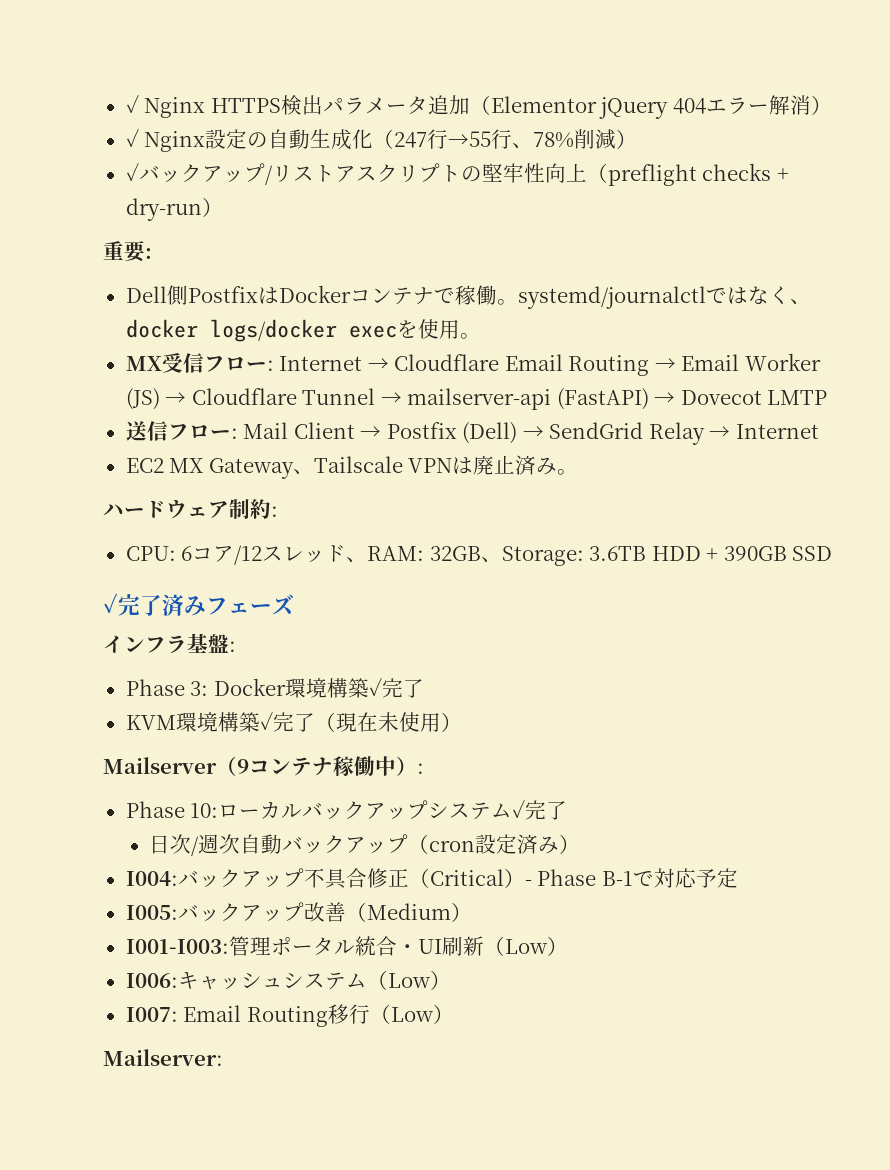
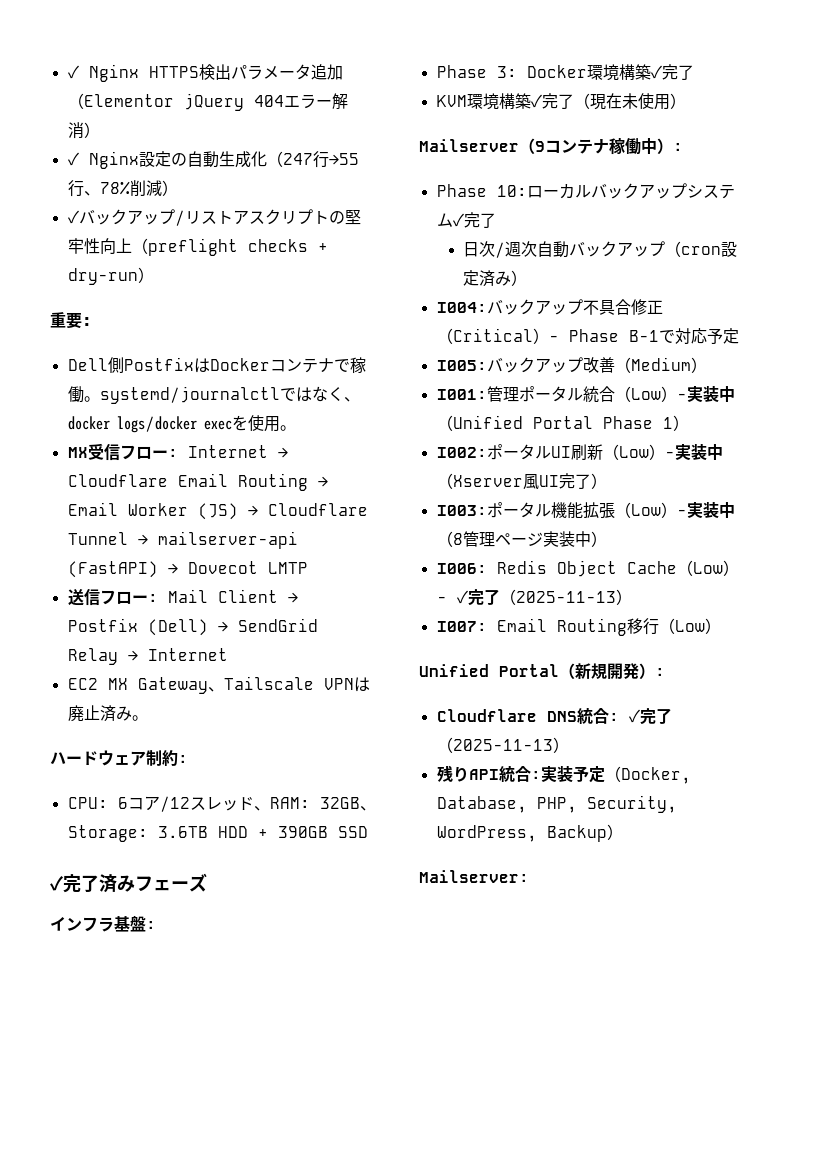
- I001-I003:管理ポータル統合・UI刷新（Low）
- I006:キャッシュシステム（Low）
+ I001:管理ポータル統合（Low）-実装中（Unified Portal Phase 1）
+ I002:ポータルUI刷新（Low）-実装中（Xserver風UI完了）
+ I003:ポータル機能拡張（Low）-実装中（8管理ページ実装中）
+ I006: Redis Object Cache（Low）- ✓完了（2025-11-13）
+ Unified Portal（新規開発）:
+ Cloudflare DNS統合: ✓完了（2025-11-13）
+ 残りAPI統合:実装予定（Docker, Database, PHP, Security, WordPress, Backup）

